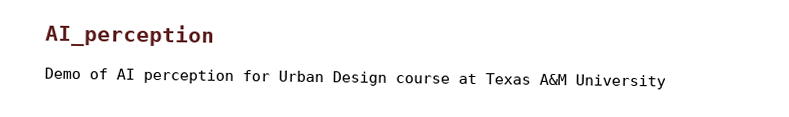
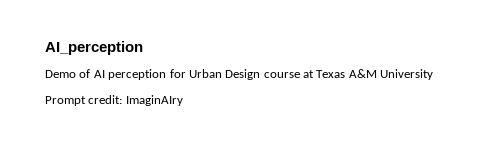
+ Prompt credit: ImaginAIry

